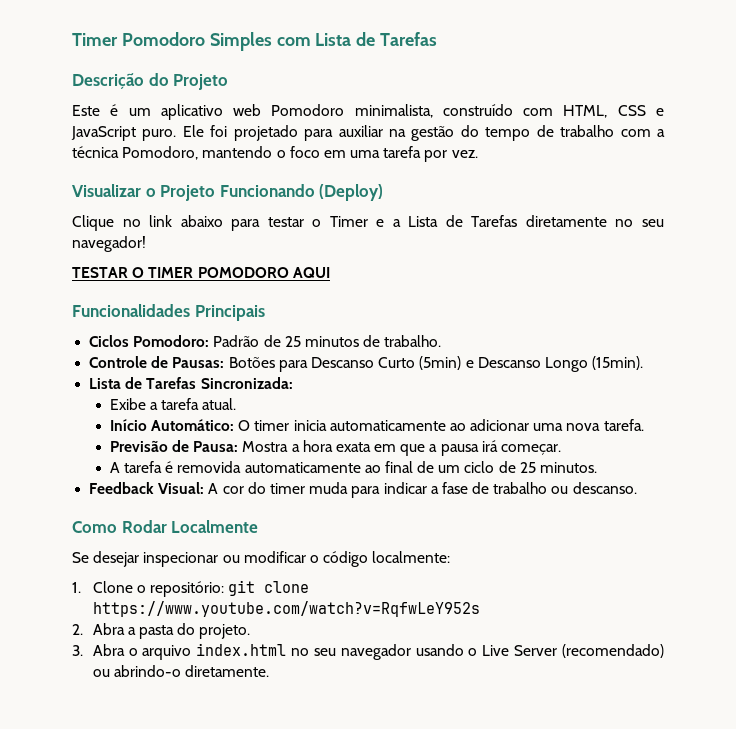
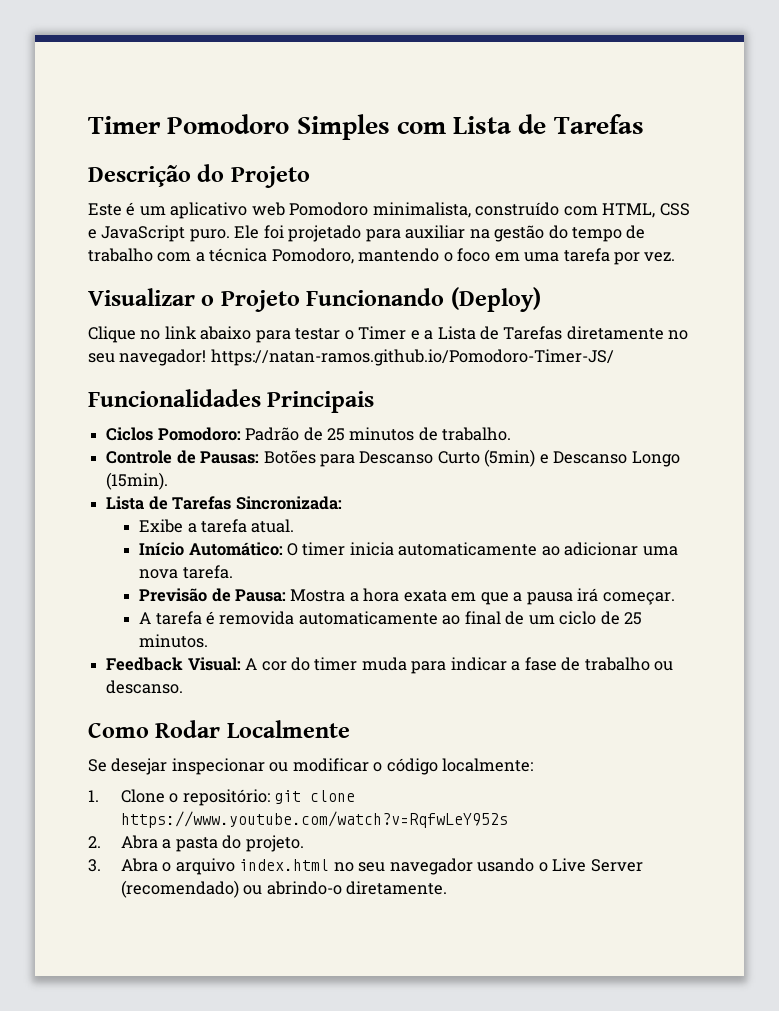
- Clique no link abaixo para testar o Timer e a Lista de Tarefas diretamente no seu navegador!
- TESTAR O TIMER POMODORO AQUI
+ Clique no link abaixo para testar o Timer e a Lista de Tarefas diretamente no seu navegador! https://natan-ramos.github.io/Pomodoro-Timer-JS/

